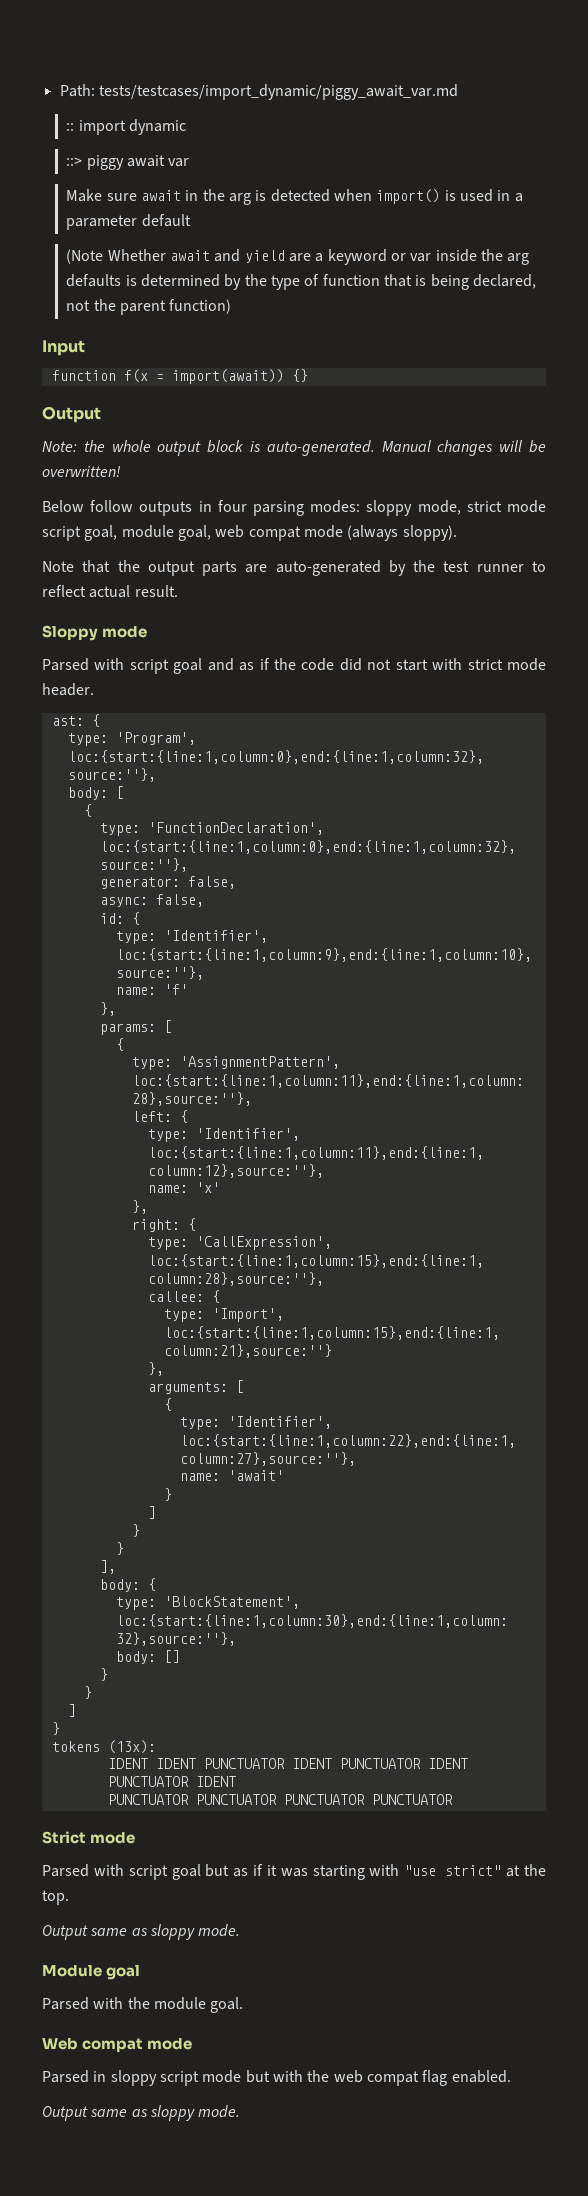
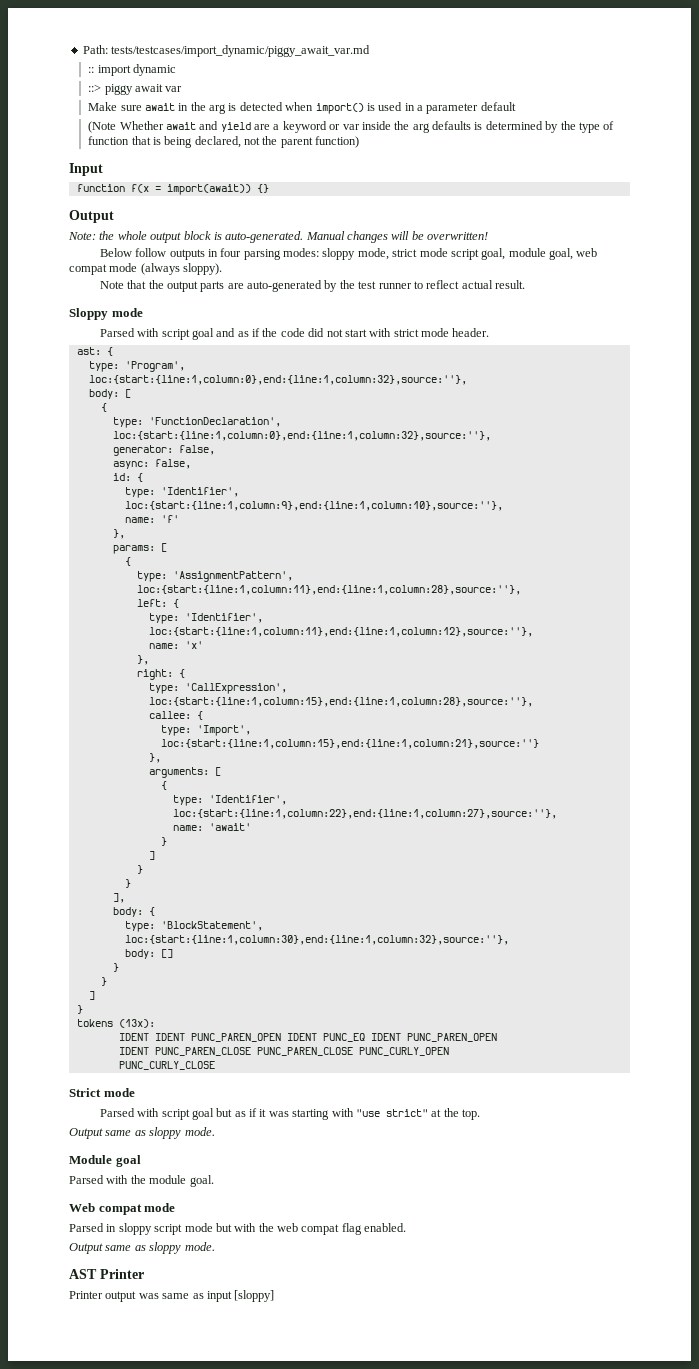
- IDENT IDENT PUNCTUATOR IDENT PUNCTUATOR IDENT PUNCTUATOR IDENT
- PUNCTUATOR PUNCTUATOR PUNCTUATOR PUNCTUATOR
+ IDENT IDENT PUNC_PAREN_OPEN IDENT PUNC_EQ IDENT PUNC_PAREN_OPEN
+ IDENT PUNC_PAREN_CLOSE PUNC_PAREN_CLOSE PUNC_CURLY_OPEN
+ PUNC_CURLY_CLOSE
+ AST Printer
+ Printer output was same as input [sloppy]

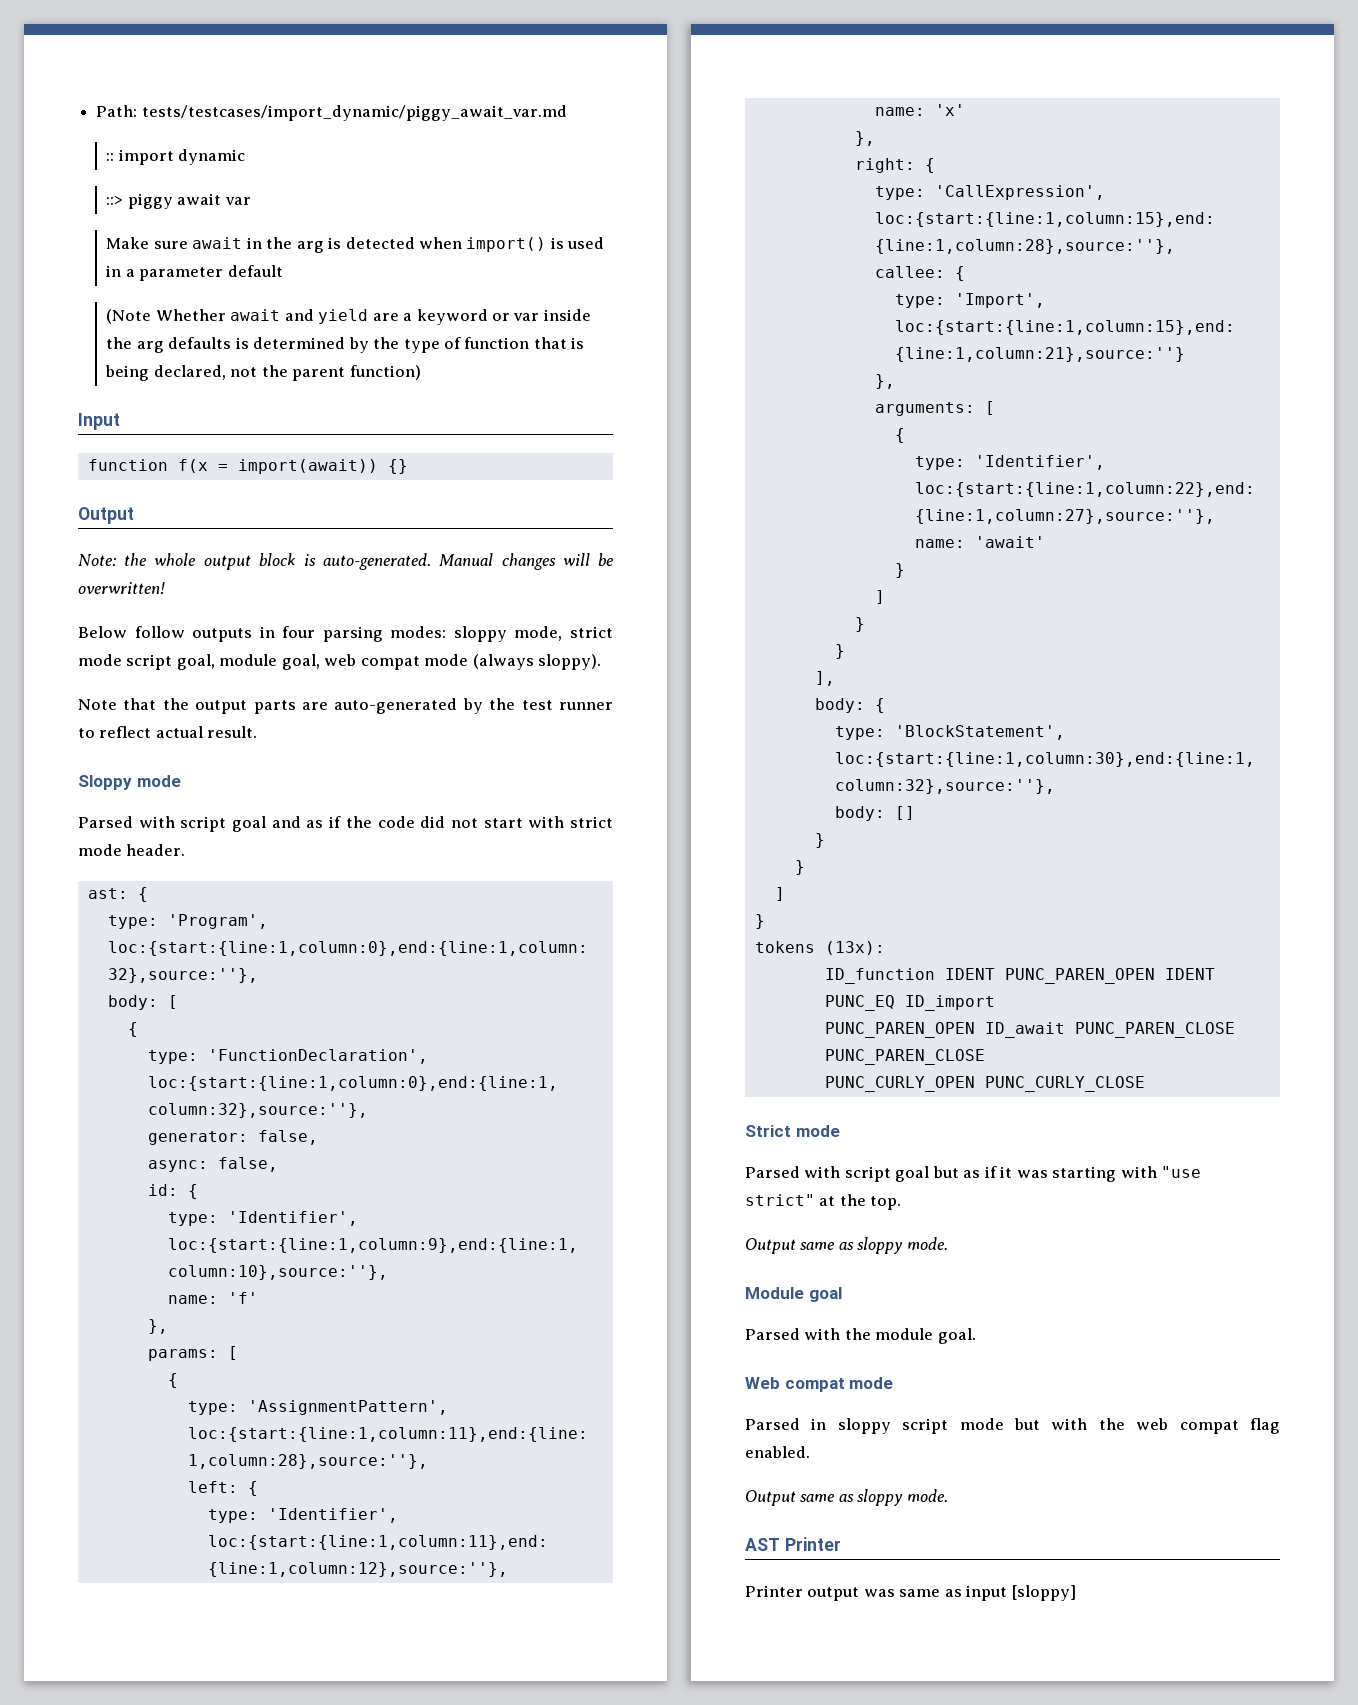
- IDENT IDENT PUNC_PAREN_OPEN IDENT PUNC_EQ IDENT PUNC_PAREN_OPEN
- IDENT PUNC_PAREN_CLOSE PUNC_PAREN_CLOSE PUNC_CURLY_OPEN
- PUNC_CURLY_CLOSE
+ ID_function IDENT PUNC_PAREN_OPEN IDENT PUNC_EQ ID_import
+ PUNC_PAREN_OPEN ID_await PUNC_PAREN_CLOSE PUNC_PAREN_CLOSE
+ PUNC_CURLY_OPEN PUNC_CURLY_CLOSE

